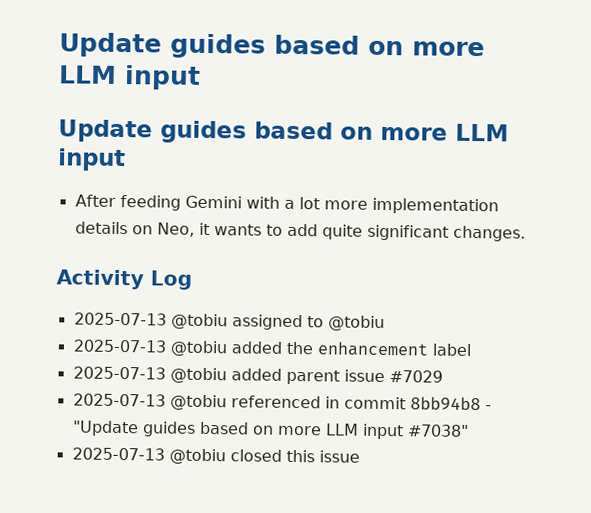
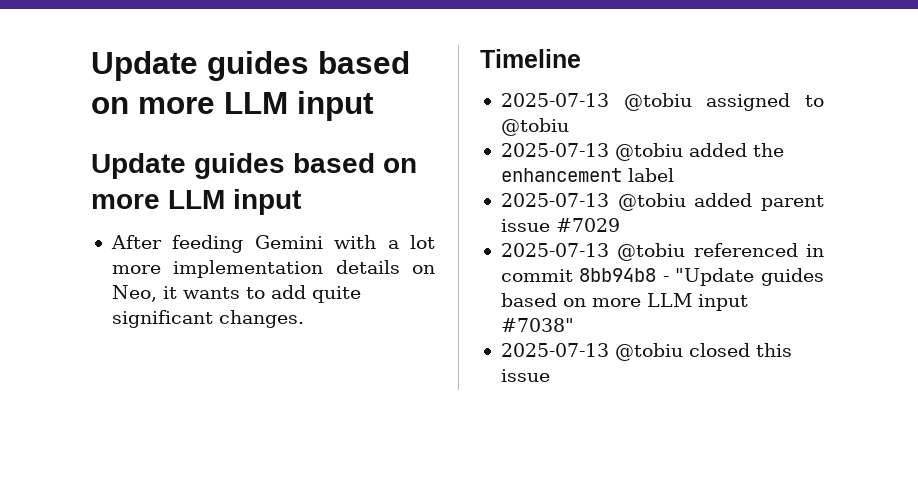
- Activity Log
+ Timeline

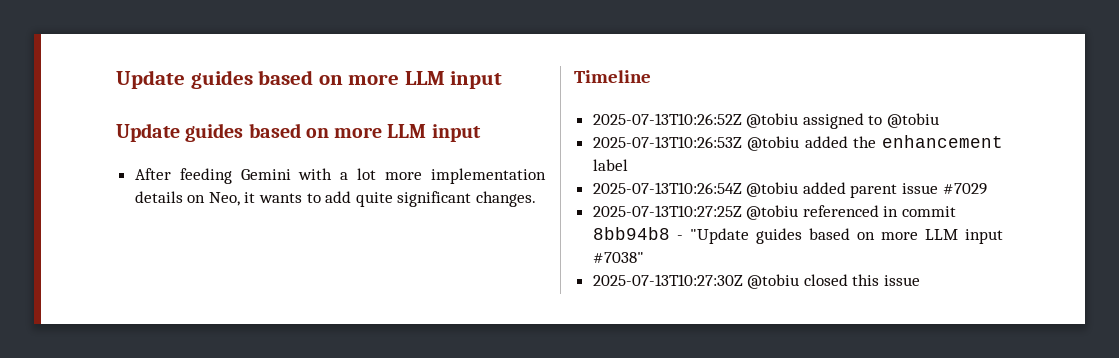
- 2025-07-13 @tobiu assigned to @tobiu
+ 2025-07-13T10:26:52Z @tobiu assigned to @tobiu
- 2025-07-13 @tobiu added the enhancement label
+ 2025-07-13T10:26:53Z @tobiu added the enhancement label
- 2025-07-13 @tobiu added parent issue #7029
+ 2025-07-13T10:26:54Z @tobiu added parent issue #7029
- 2025-07-13 @tobiu referenced in commit 8bb94b8 - "Update guides based on more LLM input #7038"
+ 2025-07-13T10:27:25Z @tobiu referenced in commit 8bb94b8 - "Update guides based on more LLM input #7038"
- 2025-07-13 @tobiu closed this issue
+ 2025-07-13T10:27:30Z @tobiu closed this issue

